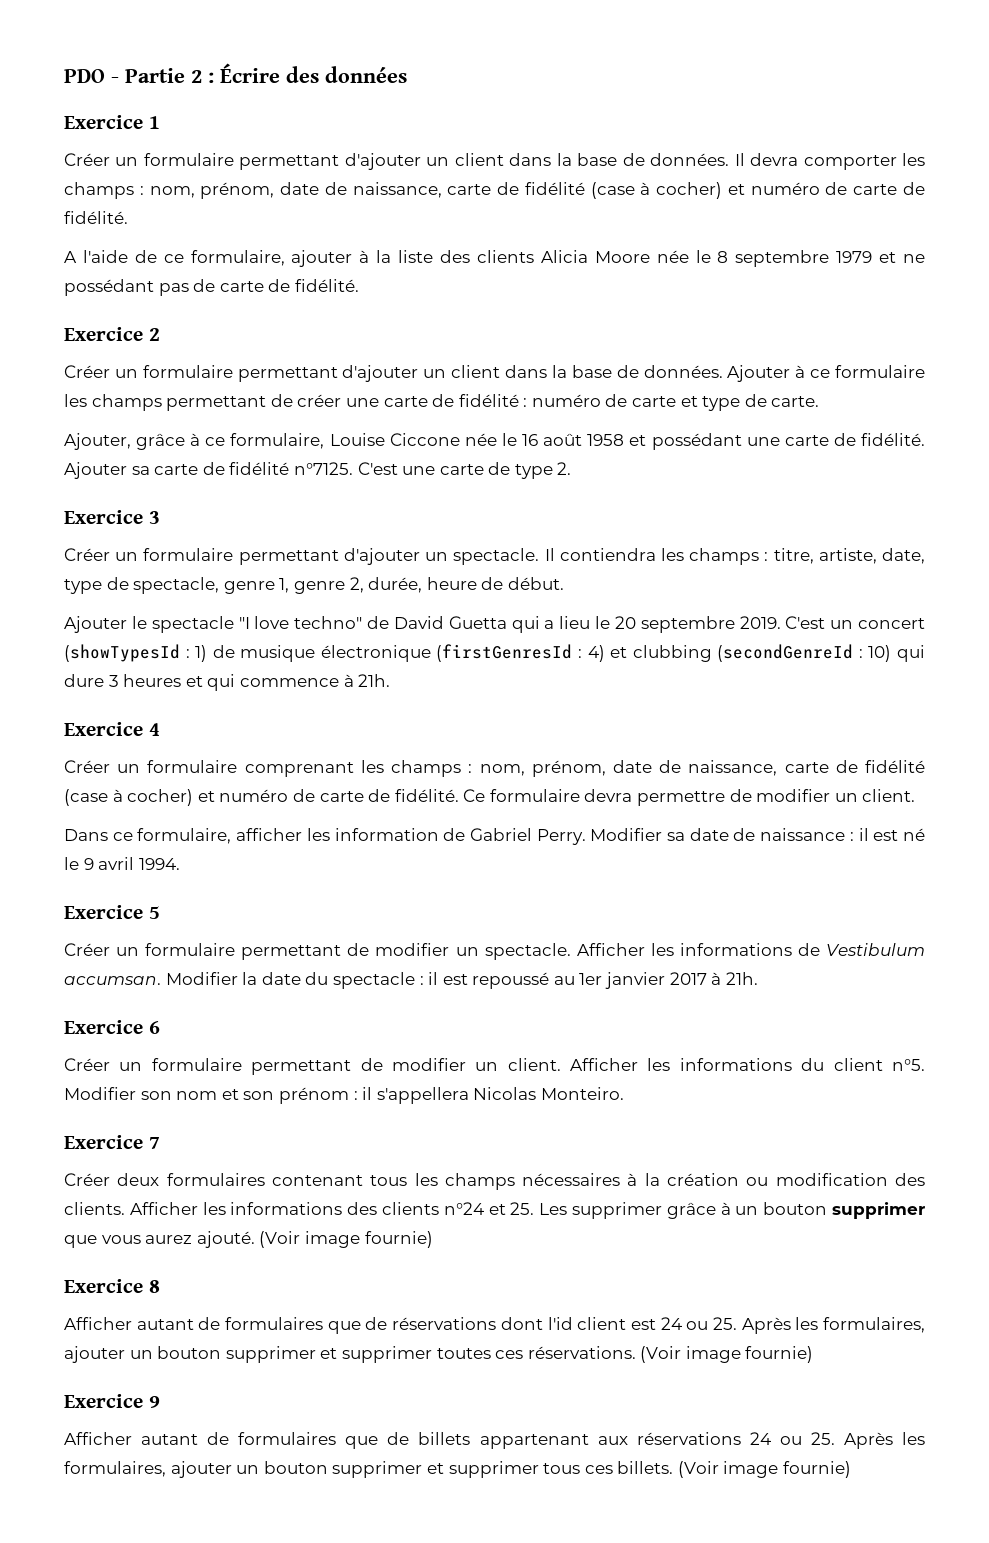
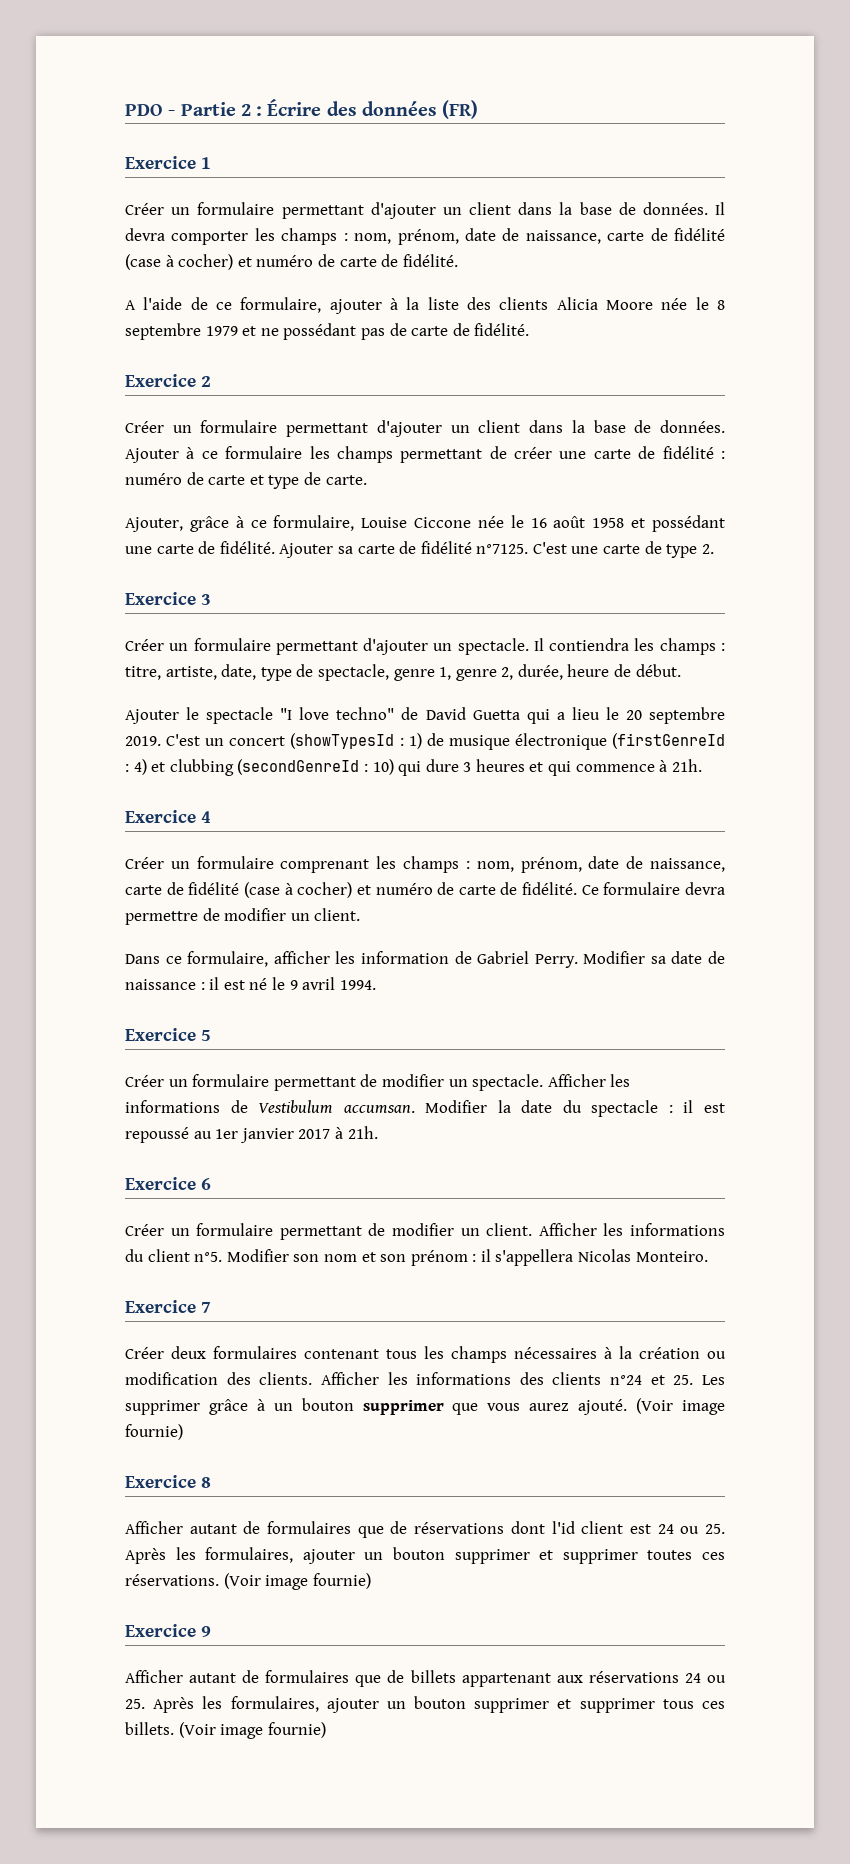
- PDO - Partie 2 : Écrire des données
+ PDO - Partie 2 : Écrire des données (FR)
- C'est un concert (showTypesId : 1) de musique électronique (firstGenresId : 4) et clubbing (secondGenreId : 10) qui dure 3 heures et qui commence à 21h.
+ C'est un concert (showTypesId : 1) de musique électronique (firstGenreId : 4) et clubbing (secondGenreId : 10) qui dure 3 heures et qui commence à 21h.

